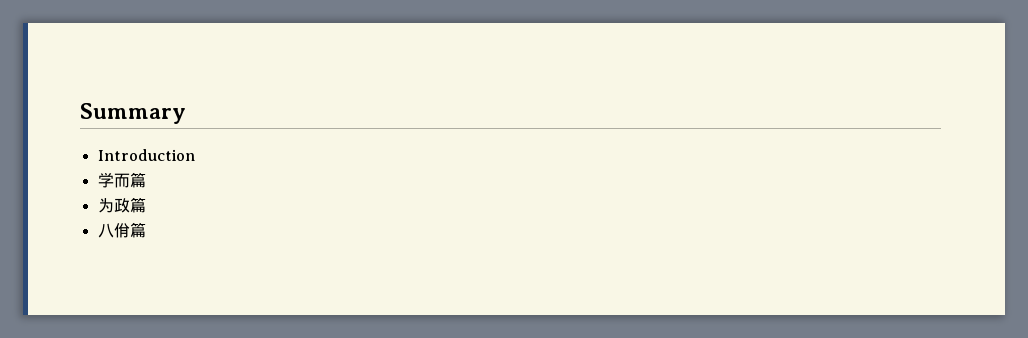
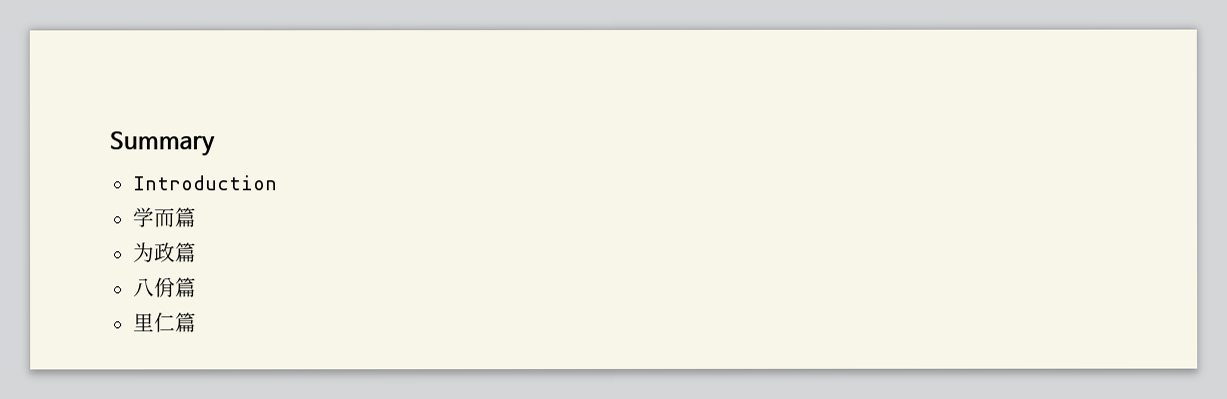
+ 里仁篇

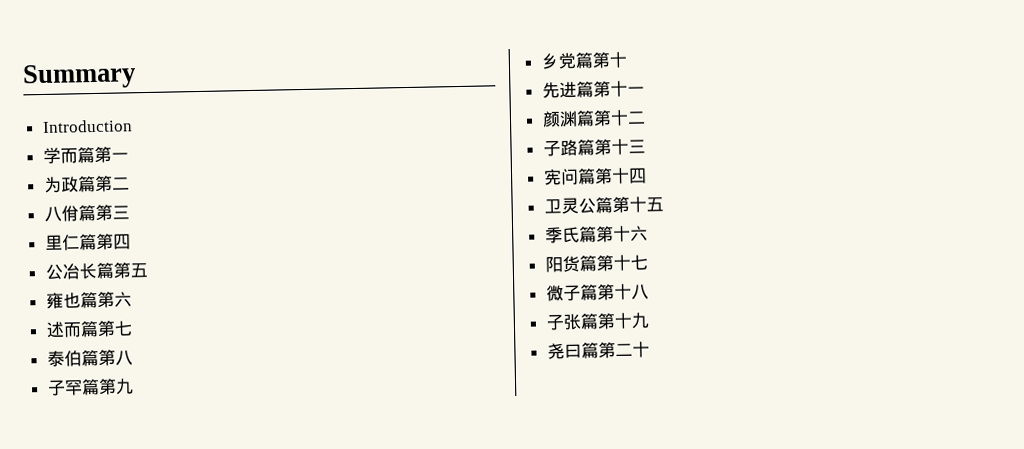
- 学而篇
+ 学而篇第一
- 为政篇
+ 为政篇第二
- 八佾篇
+ 八佾篇第三
- 里仁篇
+ 里仁篇第四
+ 公冶长篇第五
+ 雍也篇第六
+ 述而篇第七
+ 泰伯篇第八
+ 子罕篇第九
+ 乡党篇第十
+ 先进篇第十一
+ 颜渊篇第十二
+ 子路篇第十三
+ 宪问篇第十四
+ 卫灵公篇第十五
+ 季氏篇第十六
+ 阳货篇第十七
+ 微子篇第十八
+ 子张篇第十九
+ 尧曰篇第二十

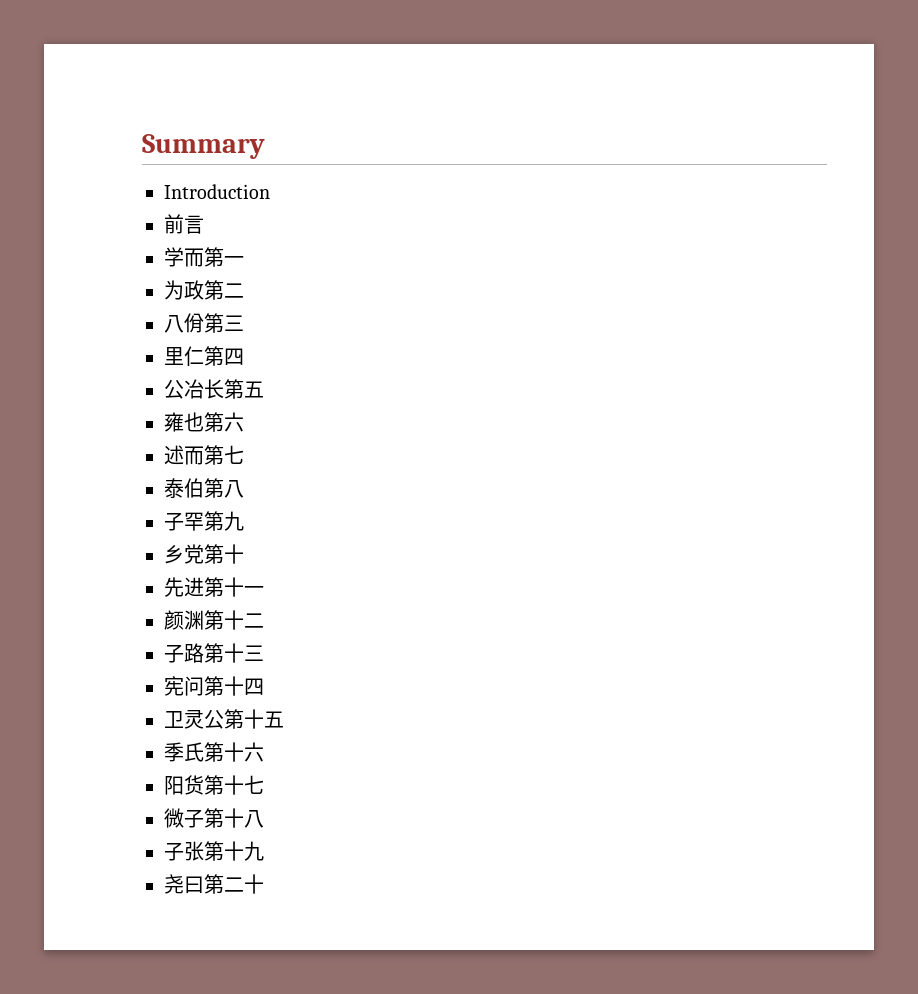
+ 前言
- 学而篇第一
+ 学而第一
- 为政篇第二
+ 为政第二
- 八佾篇第三
+ 八佾第三
- 里仁篇第四
+ 里仁第四
- 公冶长篇第五
+ 公冶长第五
- 雍也篇第六
+ 雍也第六
- 述而篇第七
+ 述而第七
- 泰伯篇第八
+ 泰伯第八
- 子罕篇第九
+ 子罕第九
- 乡党篇第十
+ 乡党第十
- 先进篇第十一
+ 先进第十一
- 颜渊篇第十二
+ 颜渊第十二
- 子路篇第十三
+ 子路第十三
- 宪问篇第十四
+ 宪问第十四
- 卫灵公篇第十五
+ 卫灵公第十五
- 季氏篇第十六
+ 季氏第十六
- 阳货篇第十七
+ 阳货第十七
- 微子篇第十八
+ 微子第十八
- 子张篇第十九
+ 子张第十九
- 尧曰篇第二十
+ 尧曰第二十

